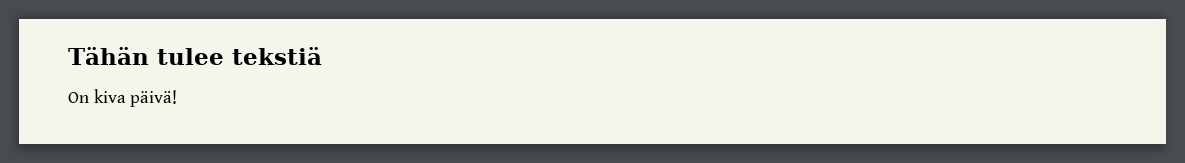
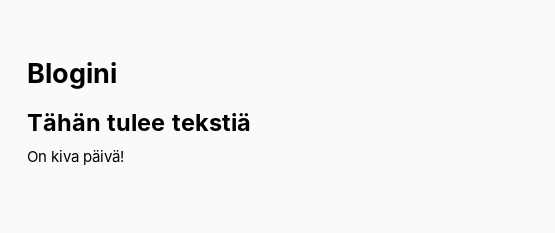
+ Blogini

